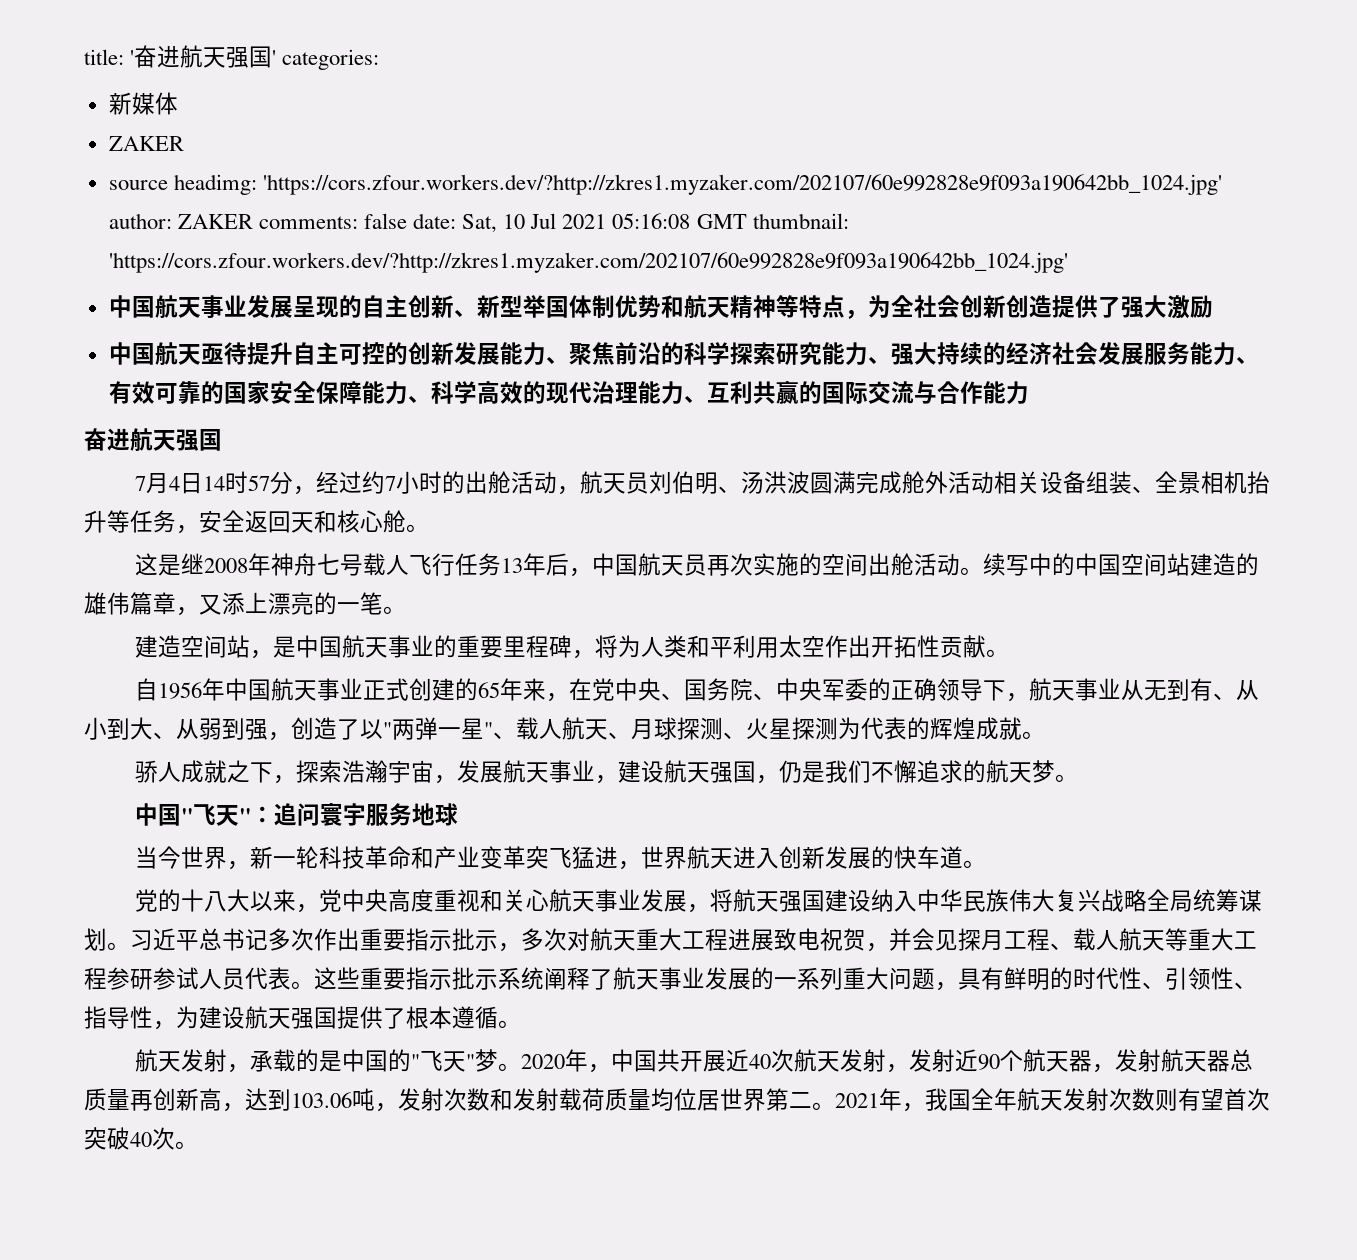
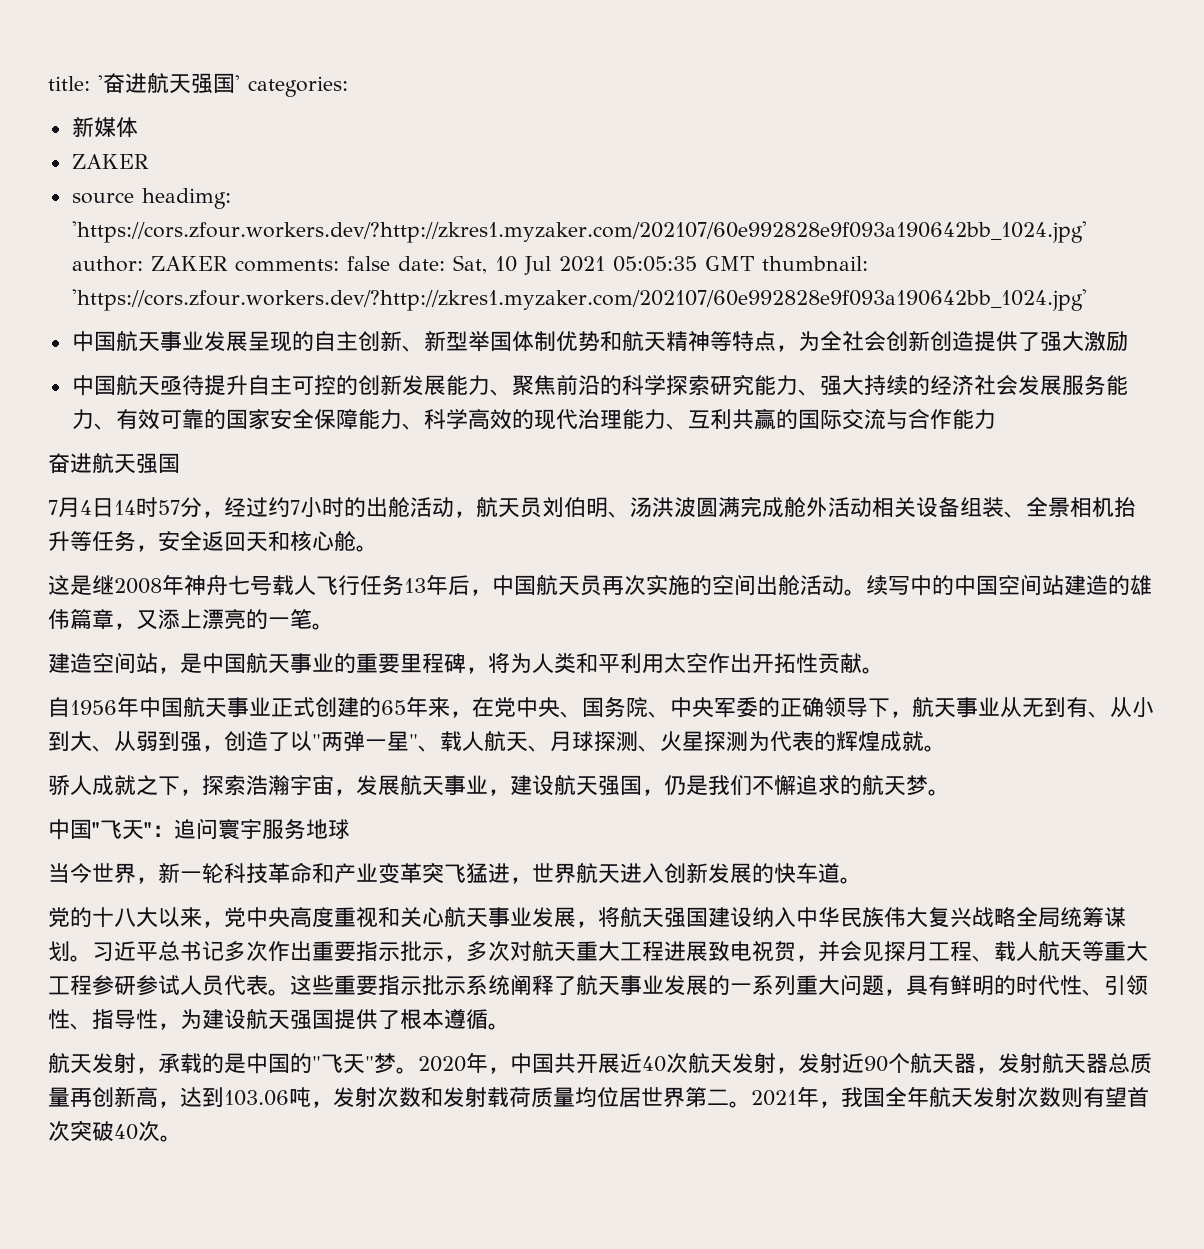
- source headimg: 'https://cors.zfour.workers.dev/?http://zkres1.myzaker.com/202107/60e992828e9f093a190642bb_1024.jpg' author: ZAKER comments: false date: Sat, 10 Jul 2021 05:16:08 GMT thumbnail: 'https://cors.zfour.workers.dev/?http://zkres1.myzaker.com/202107/60e992828e9f093a190642bb_1024.jpg'
+ source headimg: 'https://cors.zfour.workers.dev/?http://zkres1.myzaker.com/202107/60e992828e9f093a190642bb_1024.jpg' author: ZAKER comments: false date: Sat, 10 Jul 2021 05:05:35 GMT thumbnail: 'https://cors.zfour.workers.dev/?http://zkres1.myzaker.com/202107/60e992828e9f093a190642bb_1024.jpg'

